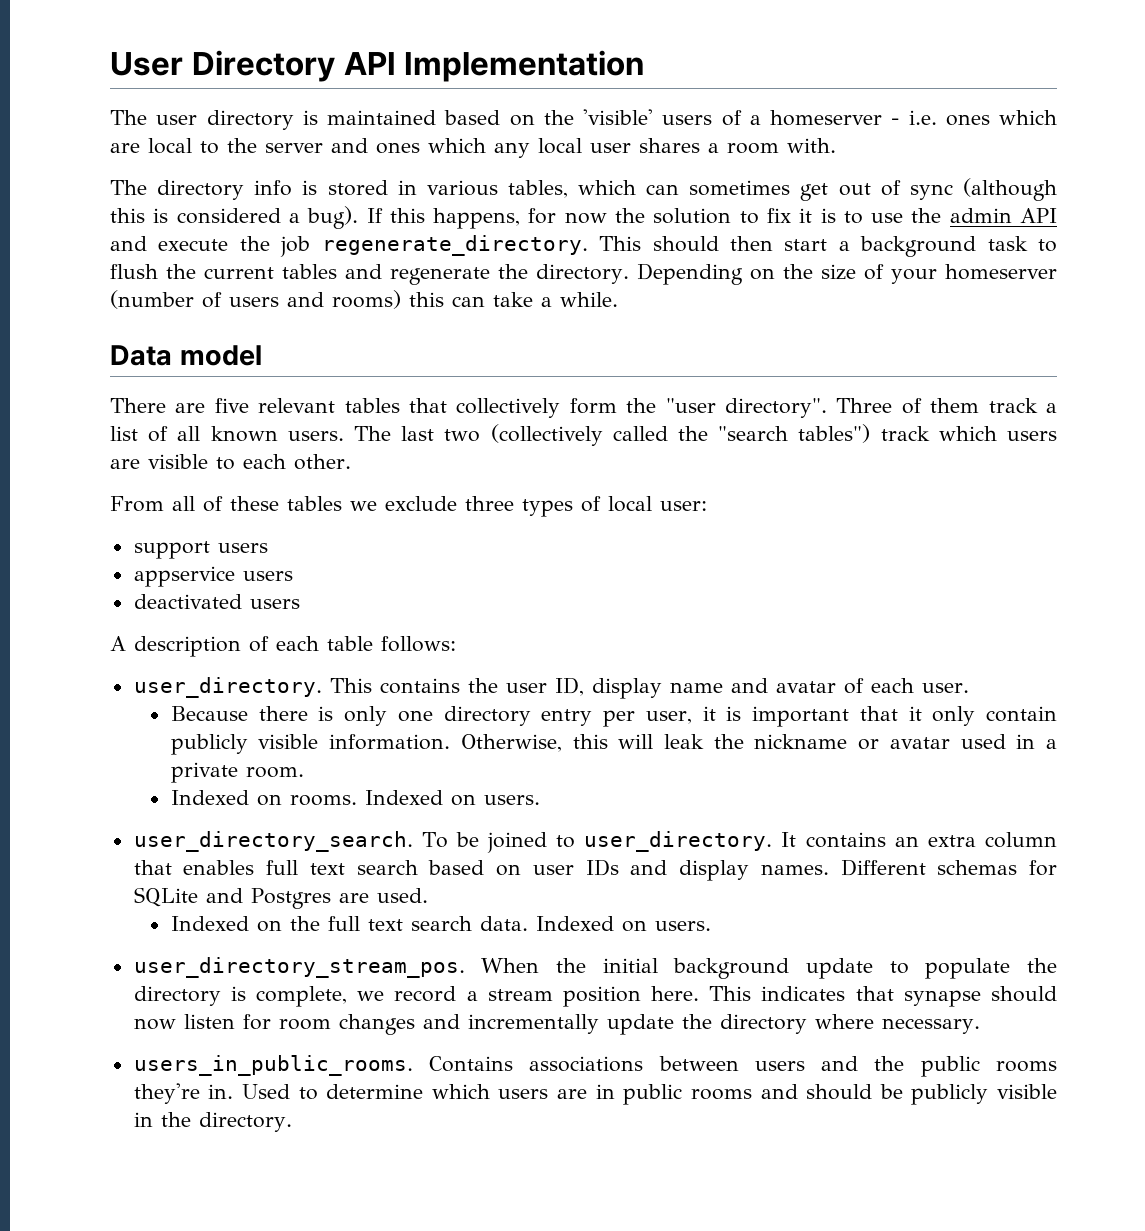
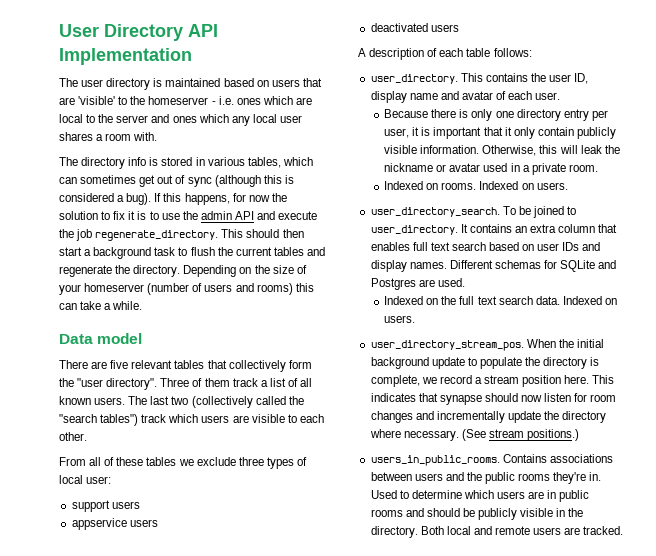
- The user directory is maintained based on the 'visible' users of a homeserver - i.e. ones which are local to the server and ones which any local user shares a room with.
+ The user directory is maintained based on users that are 'visible' to the homeserver - i.e. ones which are local to the server and ones which any local user shares a room with.
+ (See stream positions.)
+ Both local and remote users are tracked.

